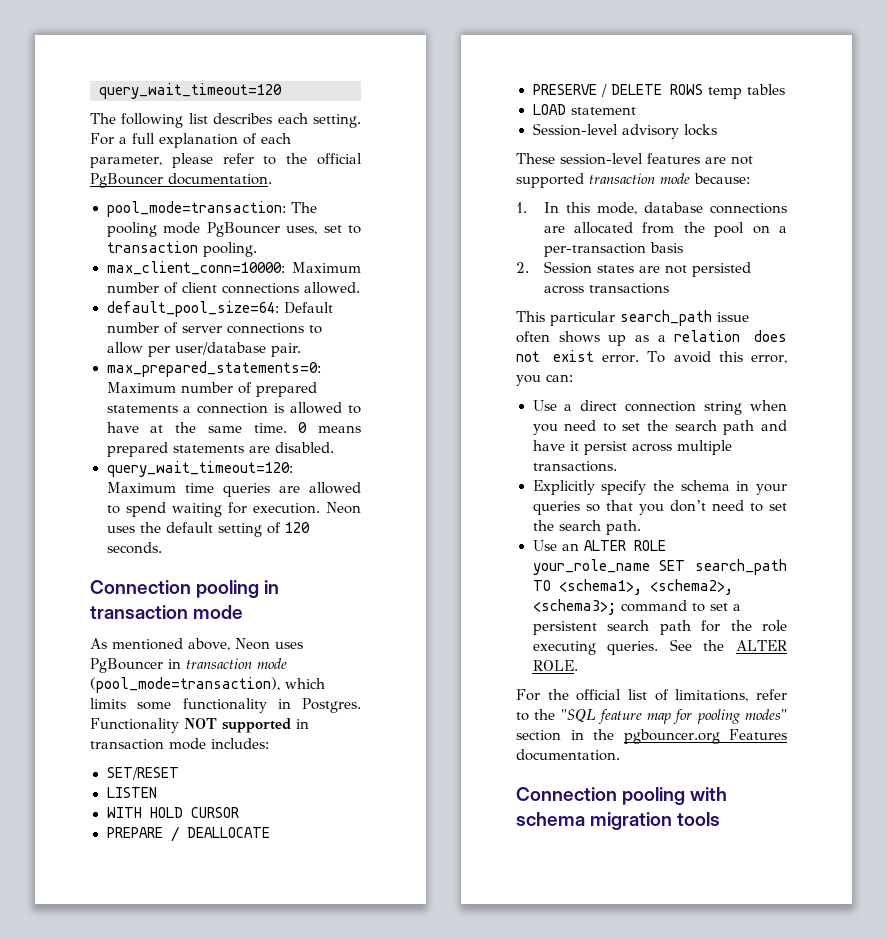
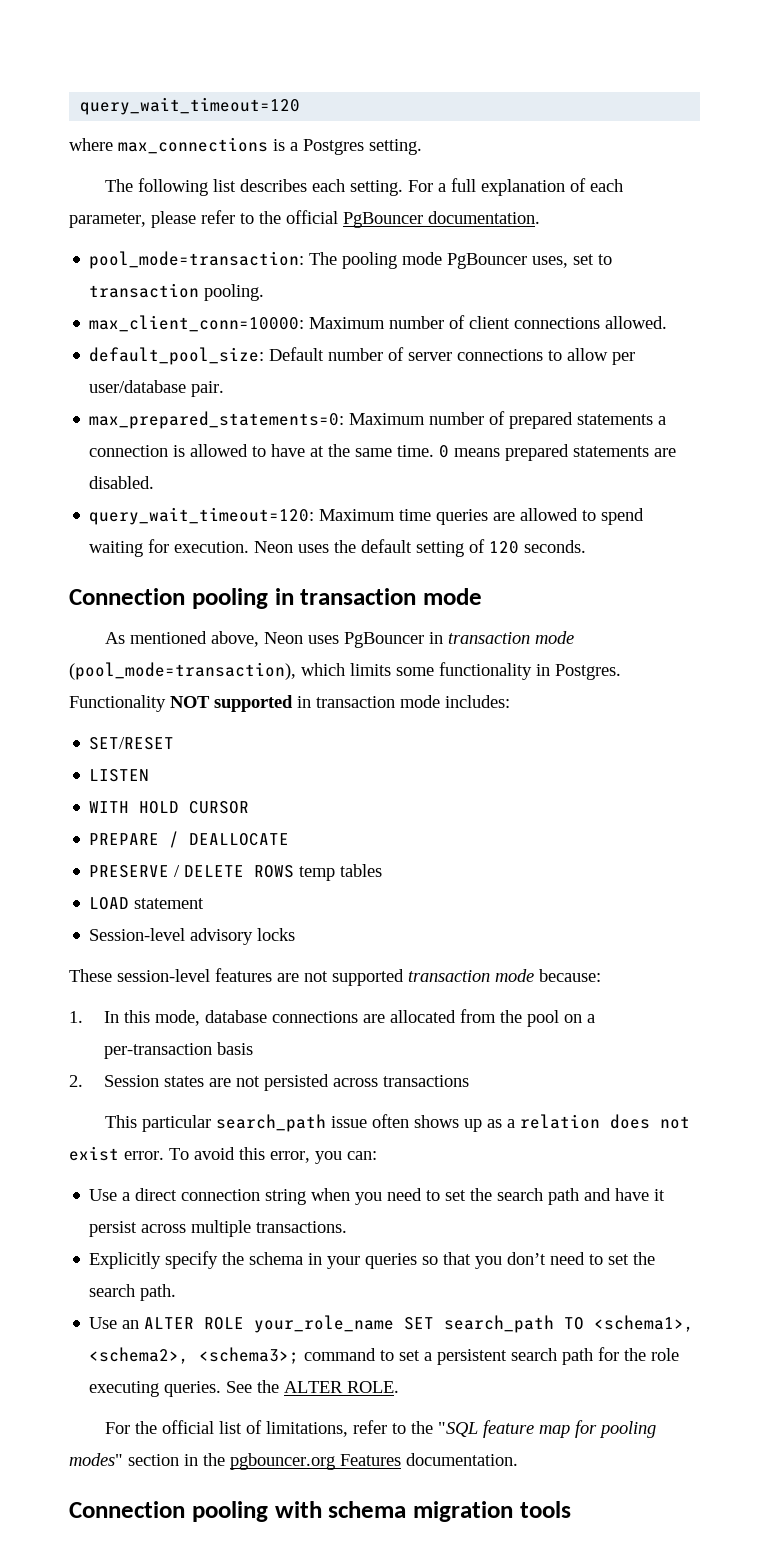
+ where max_connections is a Postgres setting.
- default_pool_size=64: Default number of server connections to allow per user/database pair.
+ default_pool_size: Default number of server connections to allow per user/database pair.

